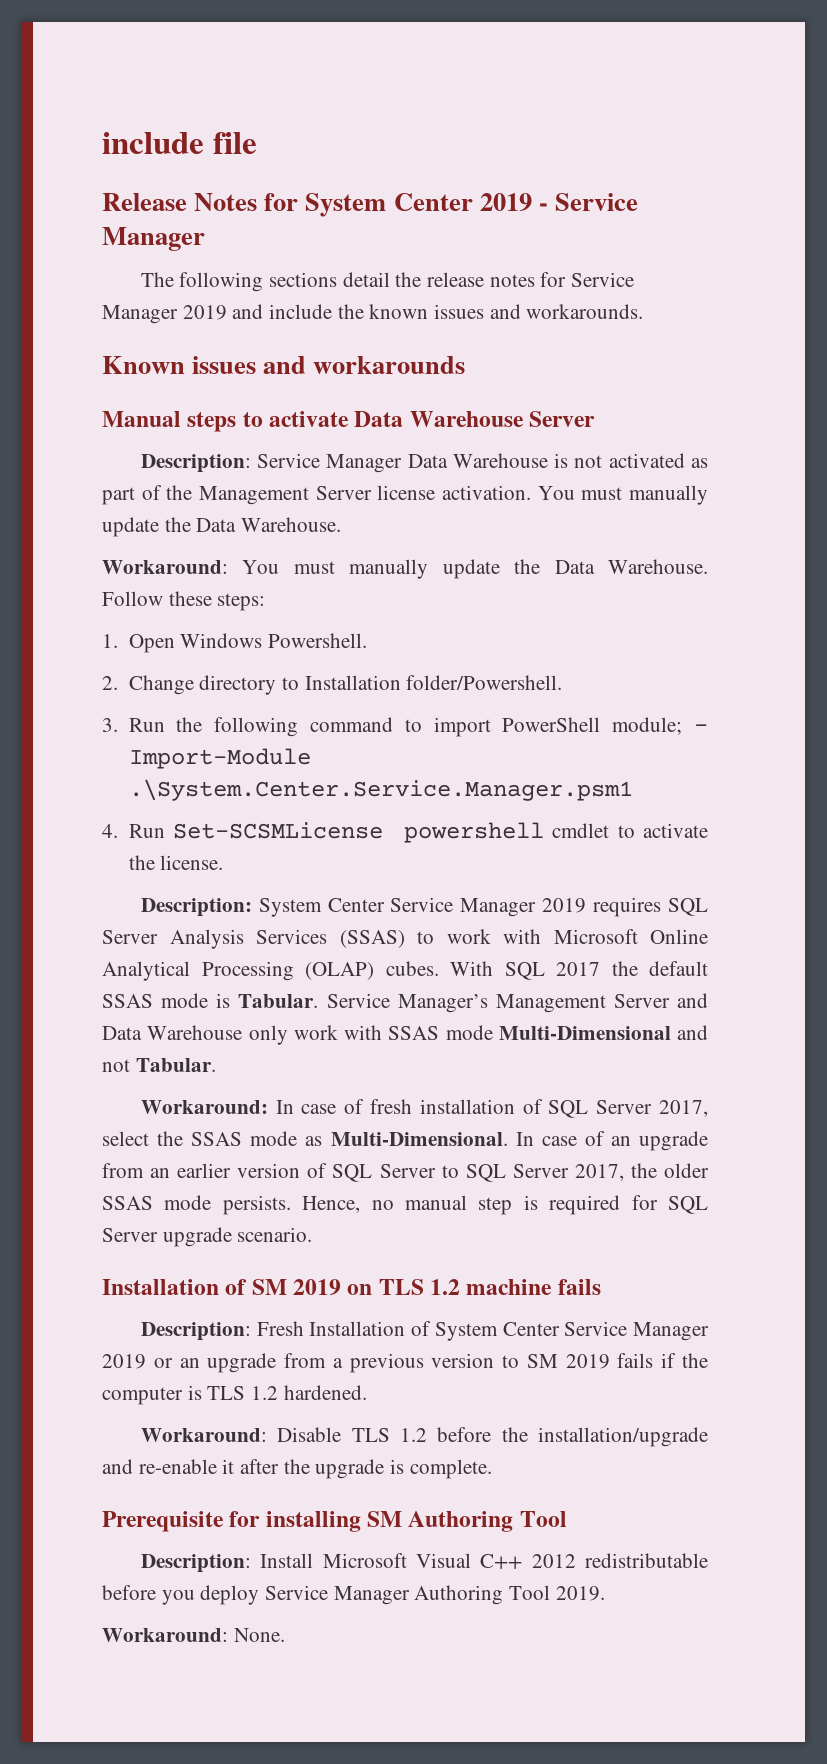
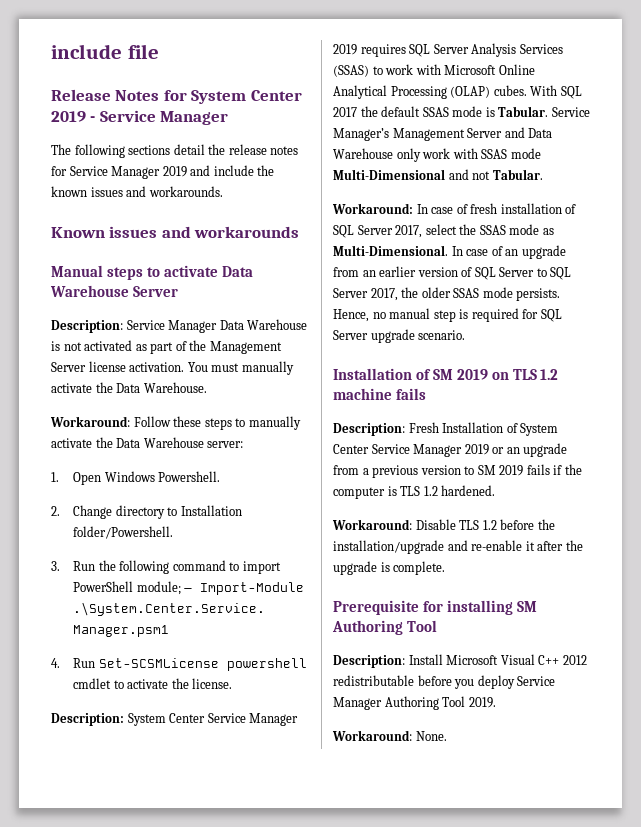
- Description: Service Manager Data Warehouse is not activated as part of the Management Server license activation. You must manually update the Data Warehouse.
+ Description: Service Manager Data Warehouse is not activated as part of the Management Server license activation. You must manually activate the Data Warehouse.
- Workaround: You must manually update the Data Warehouse. Follow these steps:
+ Workaround: Follow these steps to manually activate the Data Warehouse server:

